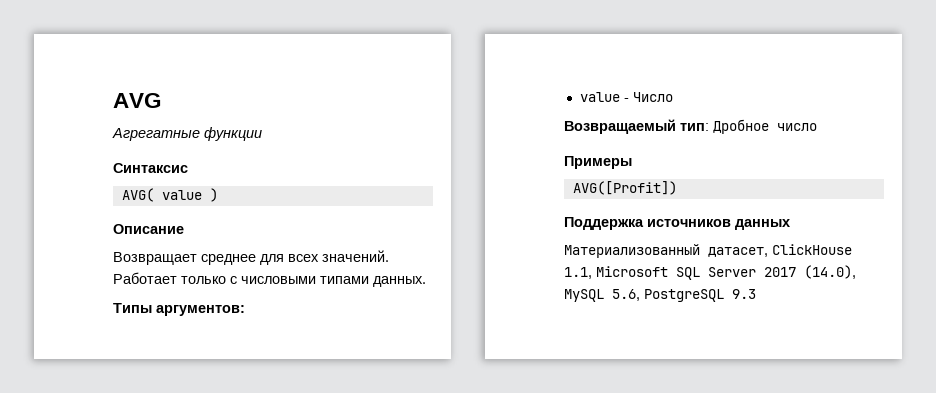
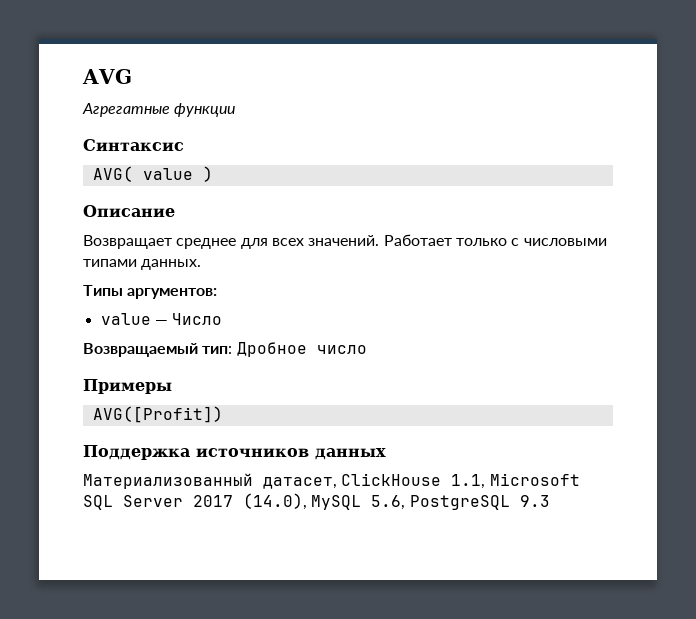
- value - Число
+ value — Число

